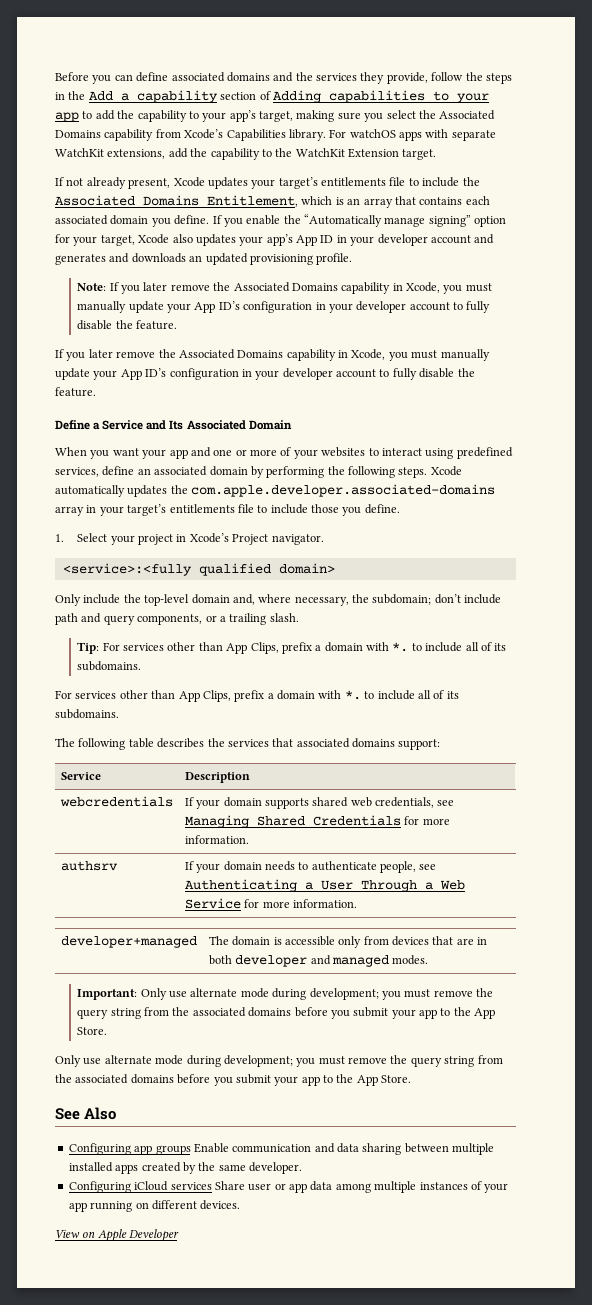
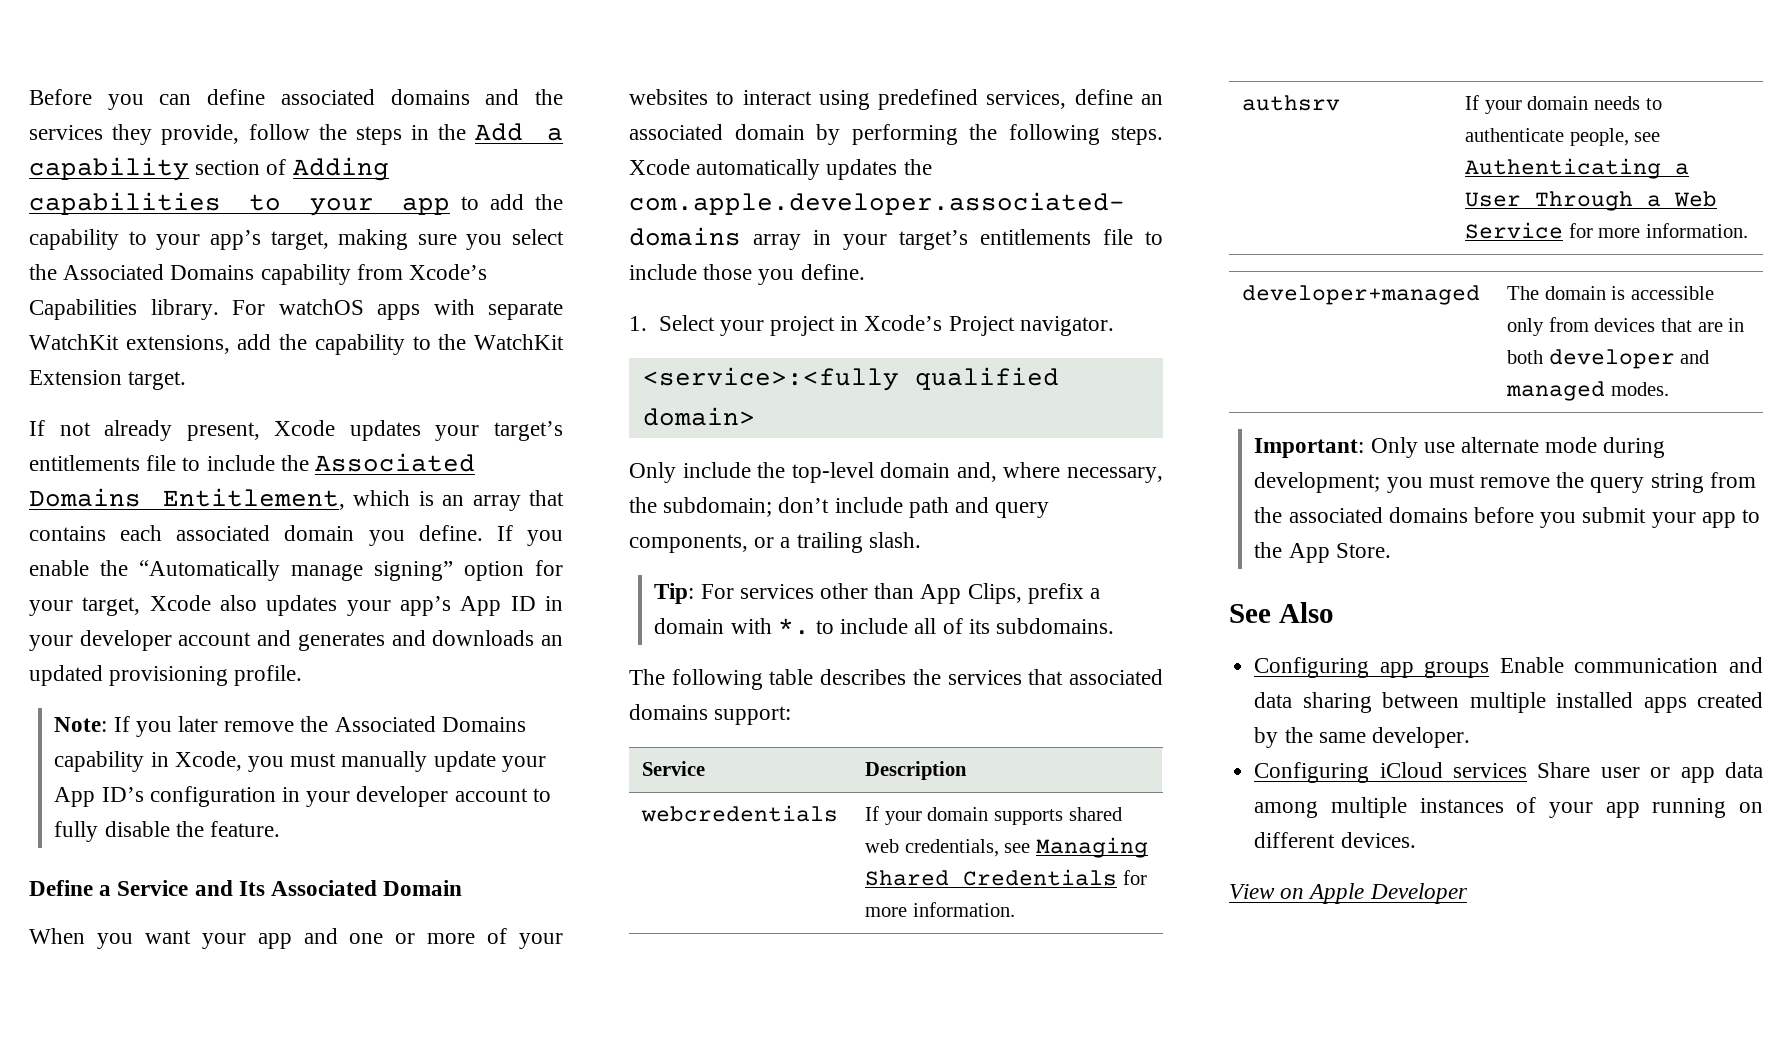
  Note: If you later remove the Associated Domains capability in Xcode, you must manually update your App ID’s configuration in your developer account to fully disable the feature.
- If you later remove the Associated Domains capability in Xcode, you must manually update your App ID’s configuration in your developer account to fully disable the feature.
  Tip: For services other than App Clips, prefix a domain with *. to include all of its subdomains.
- For services other than App Clips, prefix a domain with *. to include all of its subdomains.
  Important: Only use alternate mode during development; you must remove the query string from the associated domains before you submit your app to the App Store.
- Only use alternate mode during development; you must remove the query string from the associated domains before you submit your app to the App Store.

